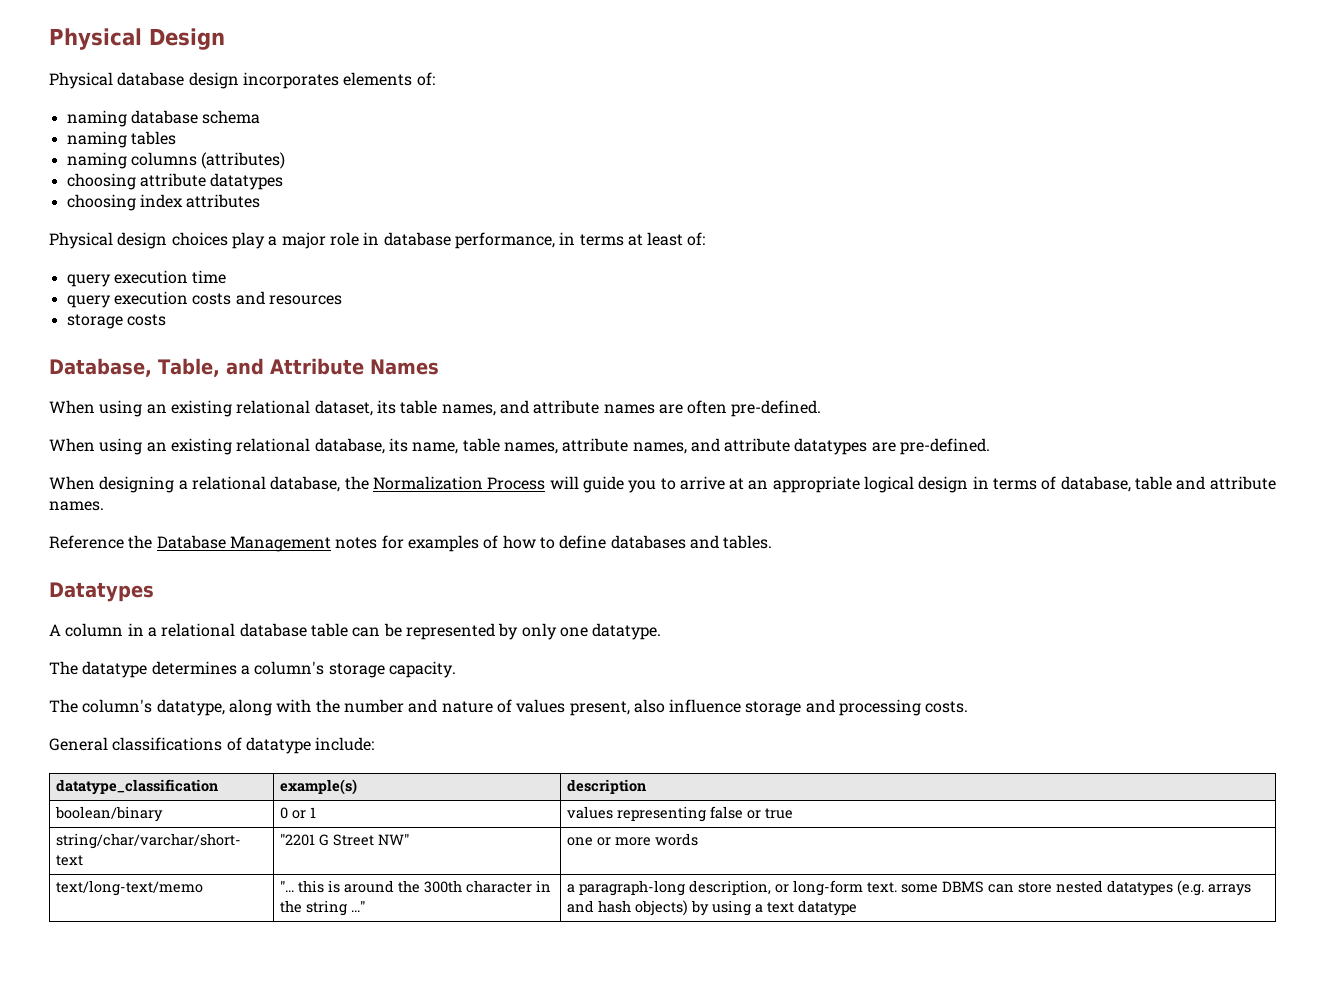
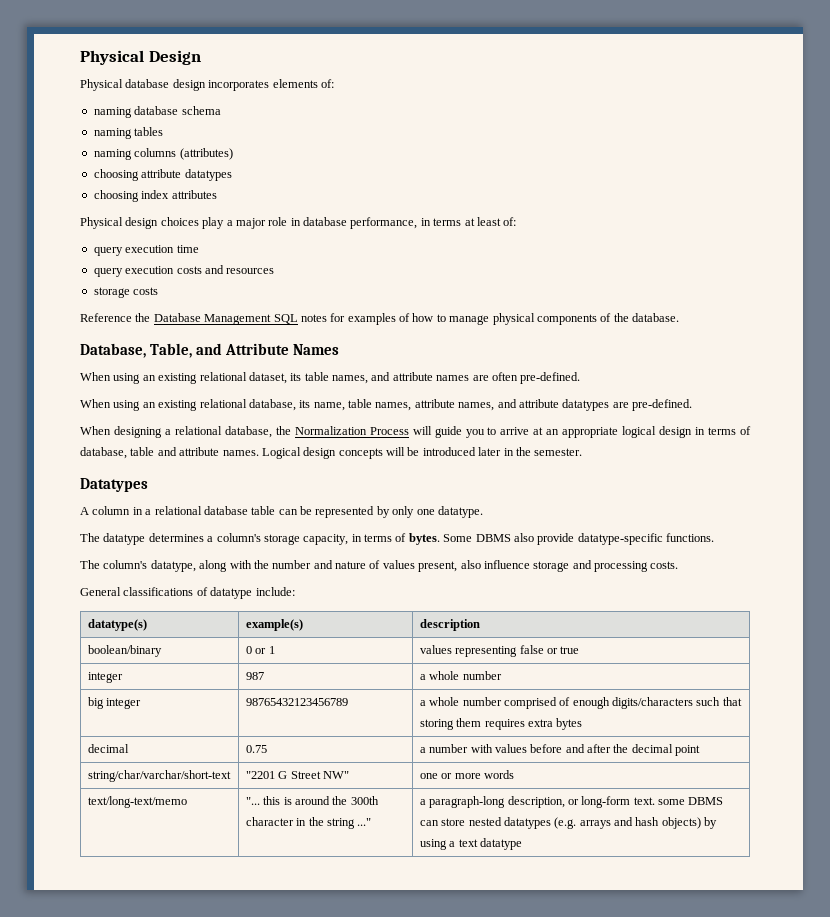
+ Reference the Database Management SQL notes for examples of how to manage physical components of the database.
- When designing a relational database, the Normalization Process will guide you to arrive at an appropriate logical design in terms of database, table and attribute names.
- Reference the Database Management notes for examples of how to define databases and tables.
+ When designing a relational database, the Normalization Process will guide you to arrive at an appropriate logical design in terms of database, table and attribute names. Logical design concepts will be introduced later in the semester.
- The datatype determines a column's storage capacity.
+ The datatype determines a column's storage capacity, in terms of bytes. Some DBMS also provide datatype-specific functions.
- datatype_classification | example(s) | description
+ datatype(s) | example(s) | description
+ integer | 987 | a whole number
+ big integer | 98765432123456789 | a whole number comprised of enough digits/characters such that storing them requires extra bytes
+ decimal | 0.75 | a number with values before and after the decimal point

